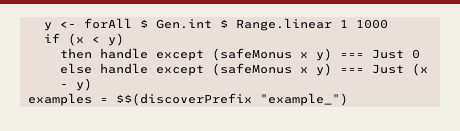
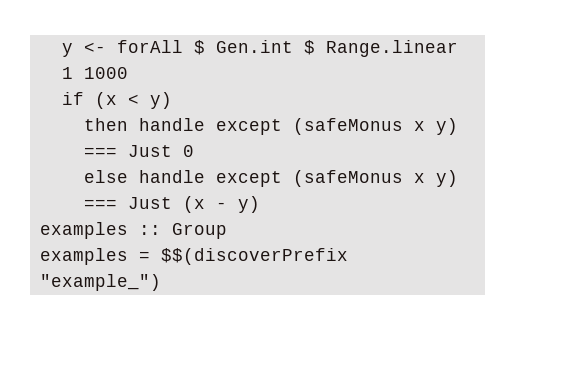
+ examples :: Group

